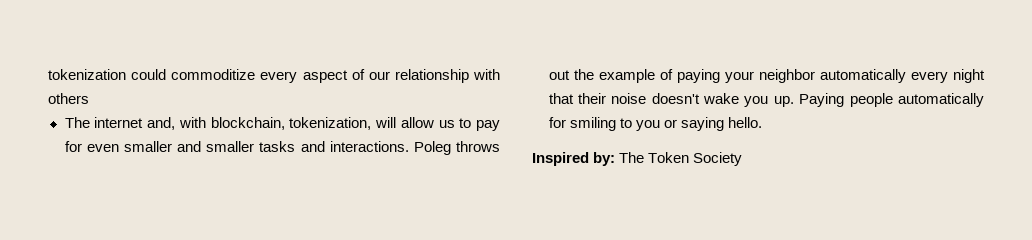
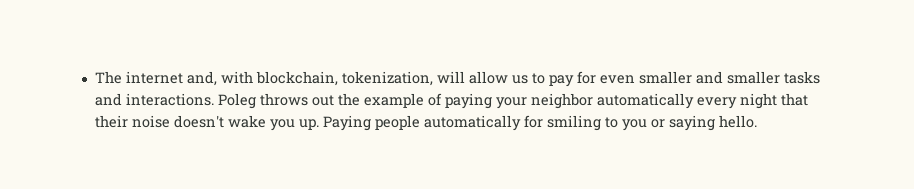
- tokenization could commoditize every aspect of our relationship with others
- Inspired by: The Token Society

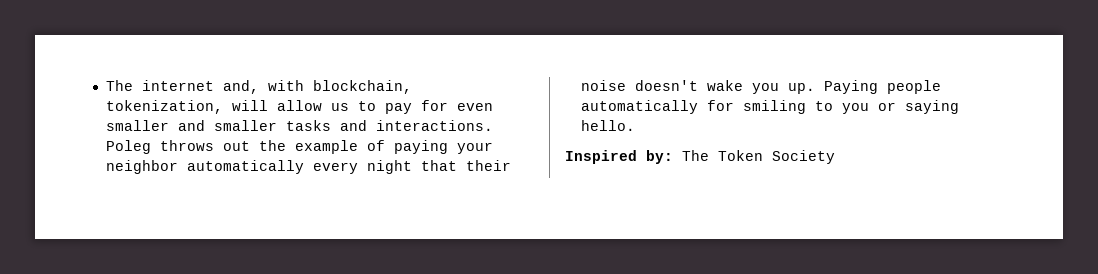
+ Inspired by: The Token Society

